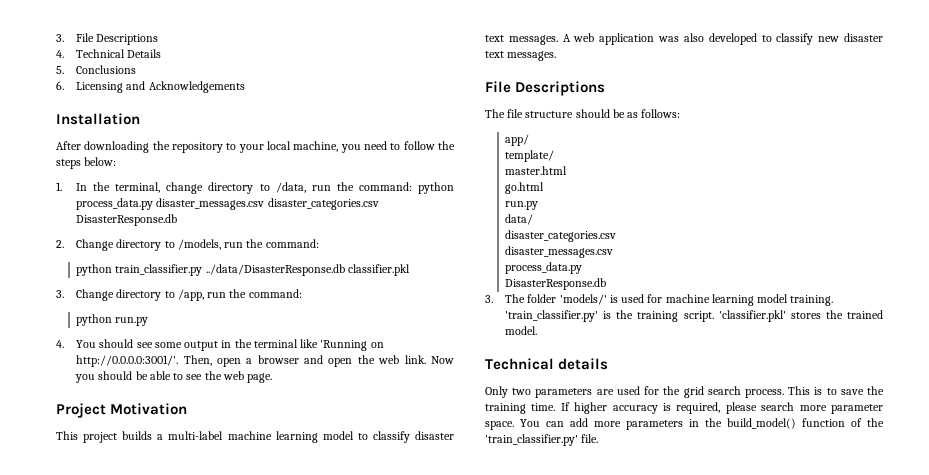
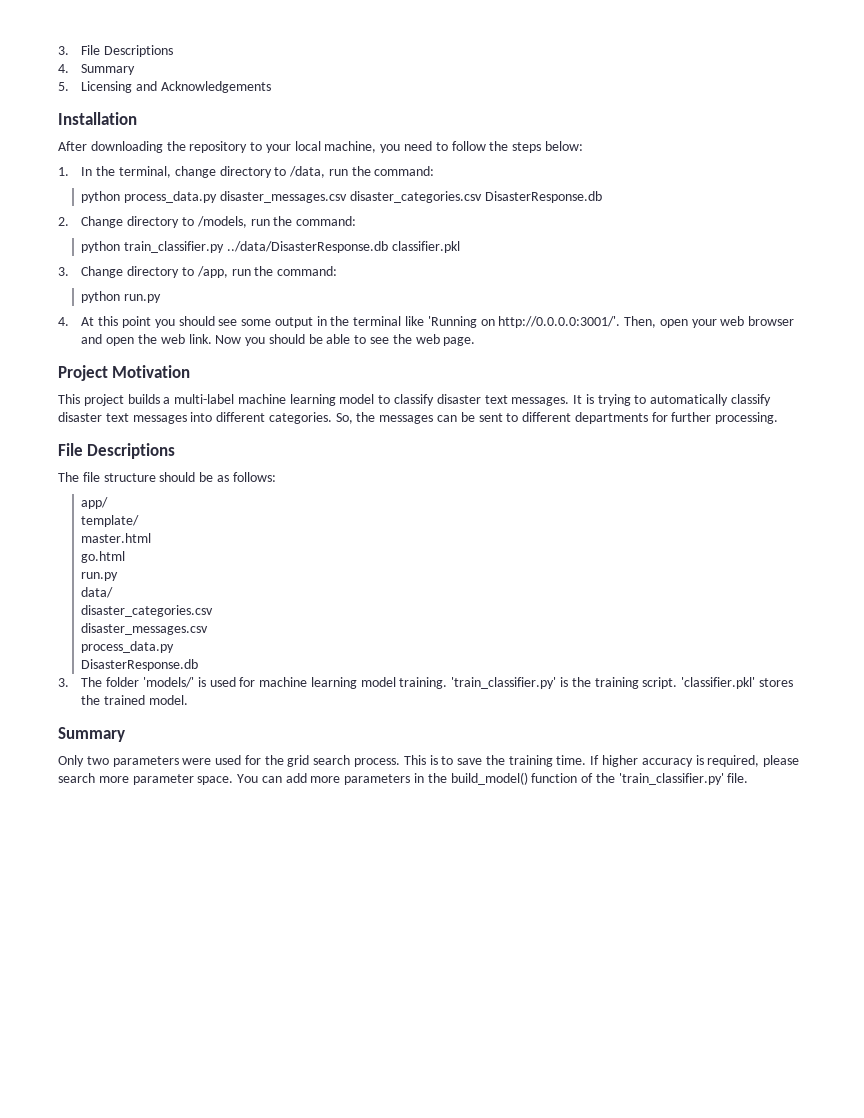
- 4. Technical Details
- 5. Conclusions
- 6. Licensing and Acknowledgements
+ 4. Summary
+ 5. Licensing and Acknowledgements
- 1. In the terminal, change directory to /data, run the command: python process_data.py disaster_messages.csv disaster_categories.csv DisasterResponse.db
+ 1. In the terminal, change directory to /data, run the command:
+ python process_data.py disaster_messages.csv disaster_categories.csv DisasterResponse.db
- 4. You should see some output in the terminal like 'Running on http://0.0.0.0:3001/'. Then, open a browser and open the web link.
+ 4. At this point you should see some output in the terminal like 'Running on http://0.0.0.0:3001/'. Then, open your web browser and open the web link.
- A web application was also developed to classify new disaster text messages.
+ It is trying to automatically classify disaster text messages into different categories. So, the messages can be sent to different departments for further processing.
  'classifier.pkl' stores the trained model.
- Technical details
+ Summary
- Only two parameters are used for the grid search process.
+ Only two parameters were used for the grid search process.

